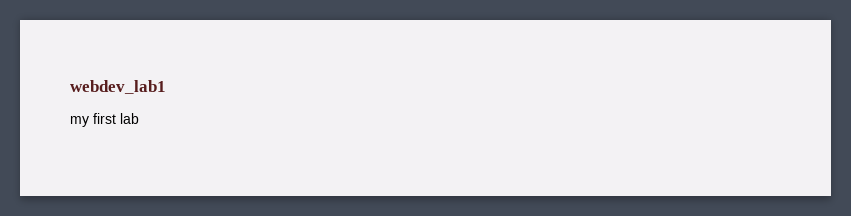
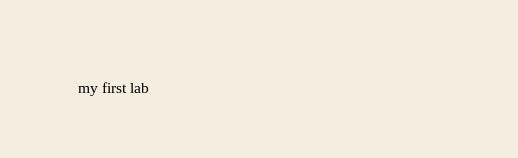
- webdev_lab1

